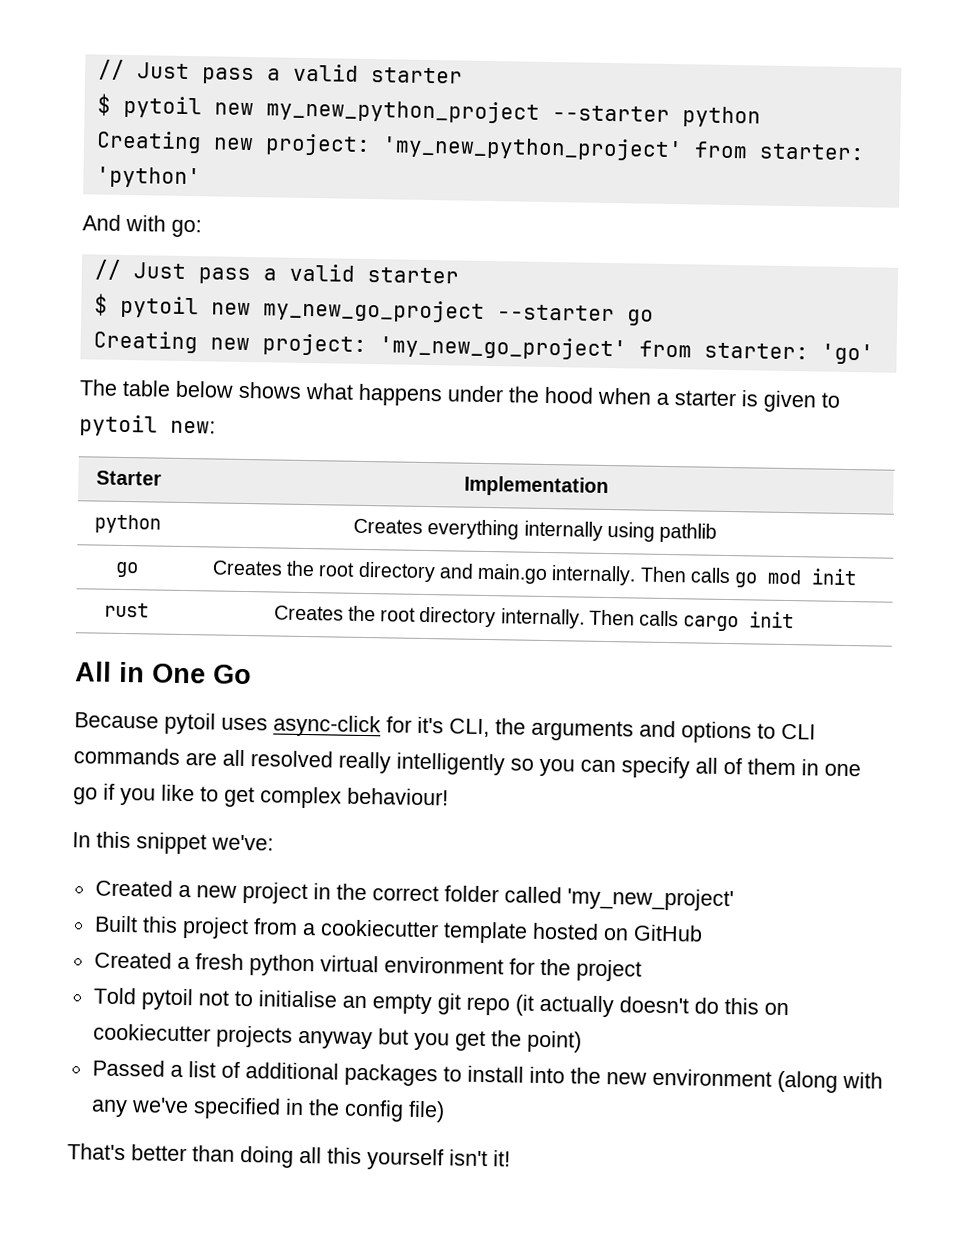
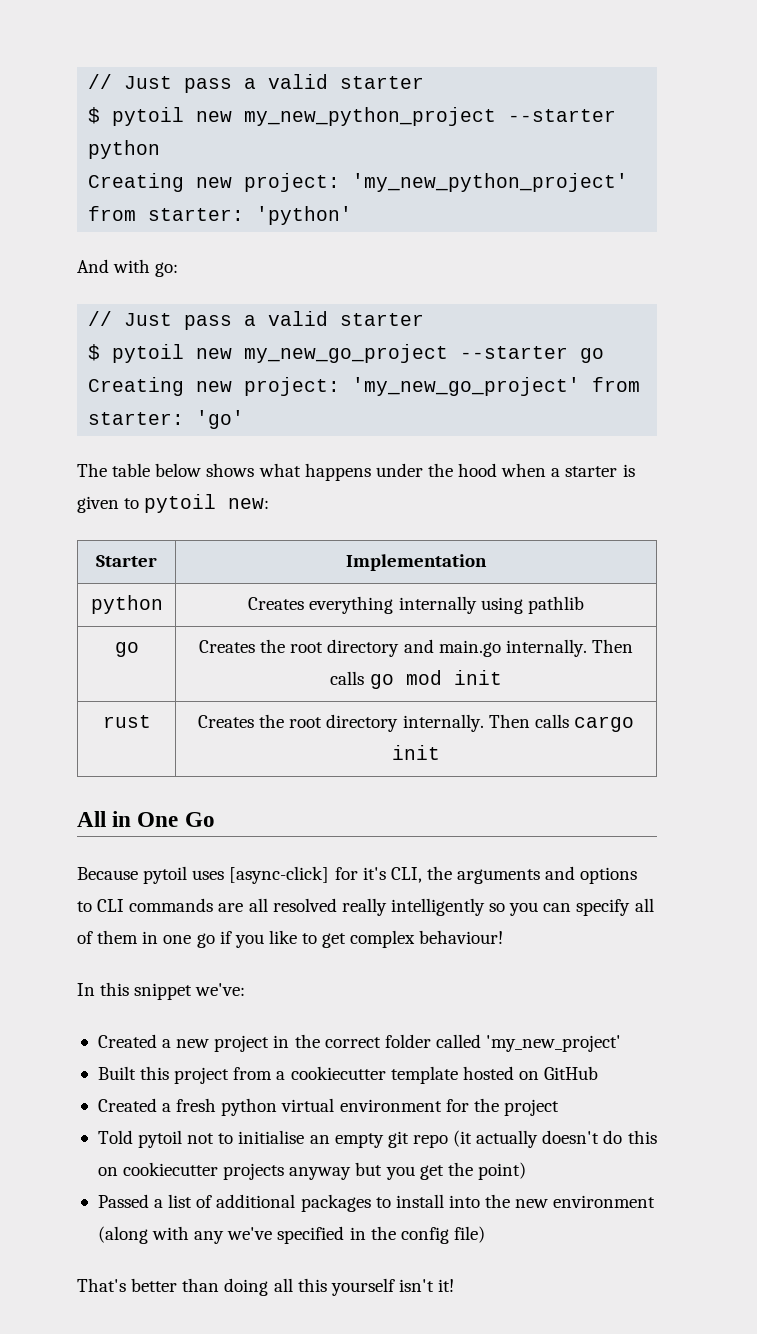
- Because pytoil uses async-click for it's CLI, the arguments and options to CLI commands are all resolved really intelligently so you can specify all of them in one go if you like to get complex behaviour!
+ Because pytoil uses [async-click] for it's CLI, the arguments and options to CLI commands are all resolved really intelligently so you can specify all of them in one go if you like to get complex behaviour!

